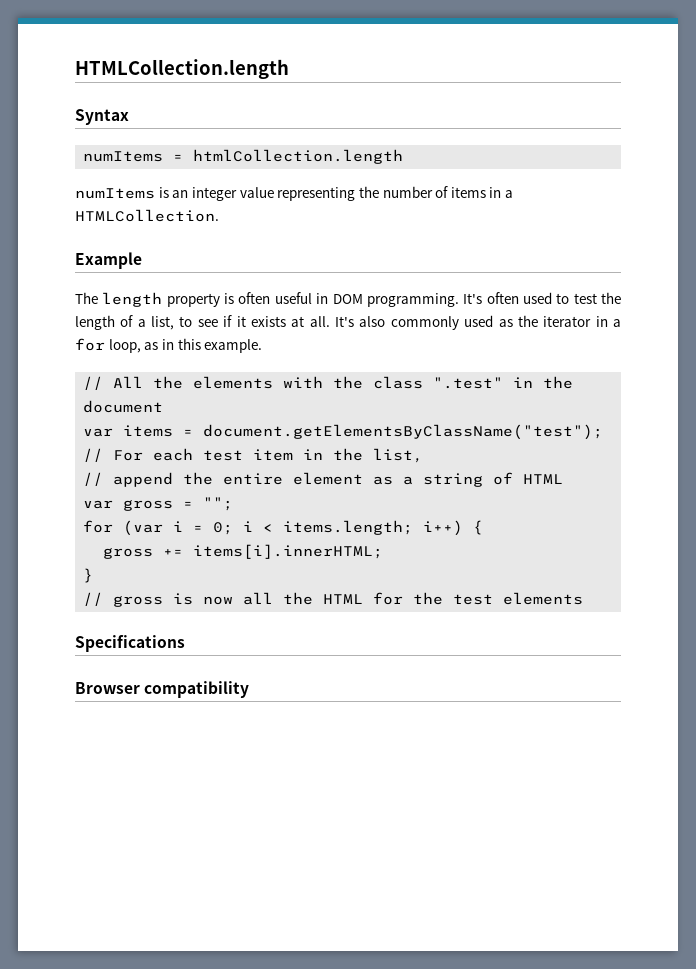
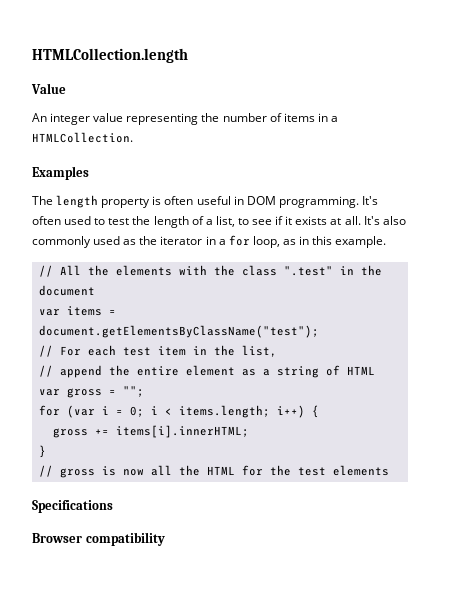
- Syntax
- numItems = htmlCollection.length
- numItems is an integer value representing the number of items in a HTMLCollection.
+ Value
+ An integer value representing the number of items in a HTMLCollection.
- Example
+ Examples

